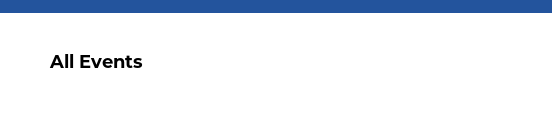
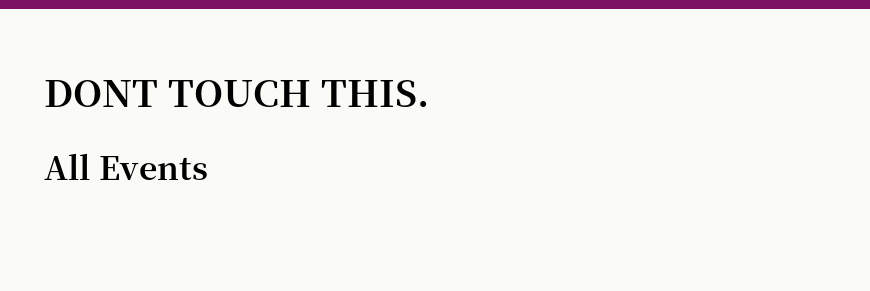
+ DONT TOUCH THIS.

